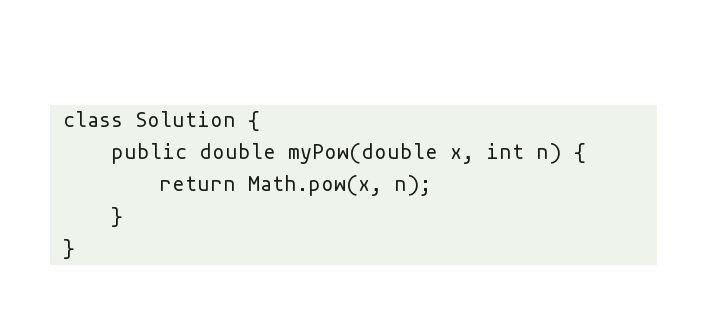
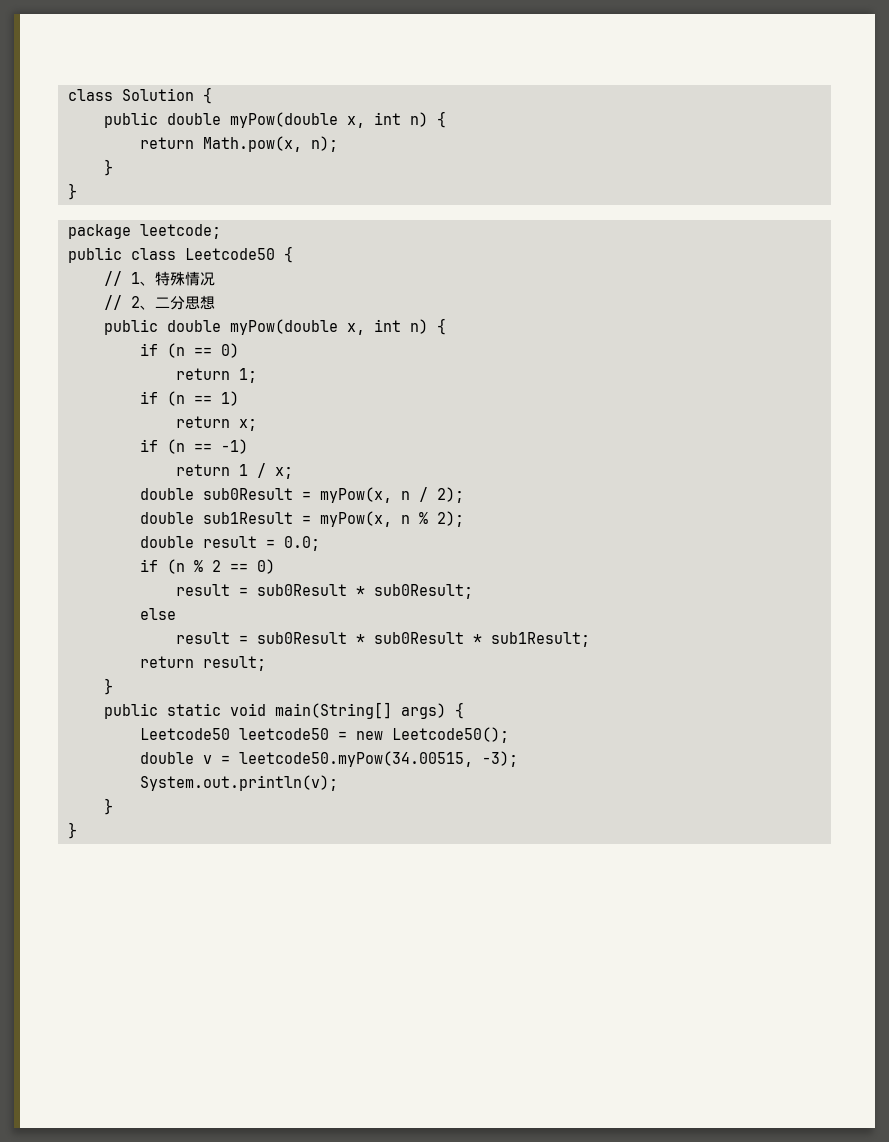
+ package leetcode;
+ public class Leetcode50 {
+ // 1、特殊情况
+ // 2、二分思想
+ public double myPow(double x, int n) {
+ if (n == 0)
+ return 1;
+ if (n == 1)
+ return x;
+ if (n == -1)
+ return 1 / x;
+ double sub0Result = myPow(x, n / 2);
+ double sub1Result = myPow(x, n % 2);
+ double result = 0.0;
+ if (n % 2 == 0)
+ result = sub0Result * sub0Result;
+ else
+ result = sub0Result * sub0Result * sub1Result;
+ return result;
+ }
+ public static void main(String[] args) {
+ Leetcode50 leetcode50 = new Leetcode50();
+ double v = leetcode50.myPow(34.00515, -3);
+ System.out.println(v);
+ }
+ }

